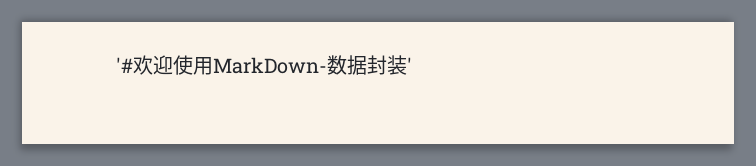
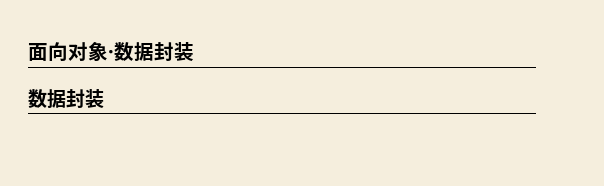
- '#欢迎使用MarkDown-数据封装'
+ 面向对象·数据封装
+ 数据封装

